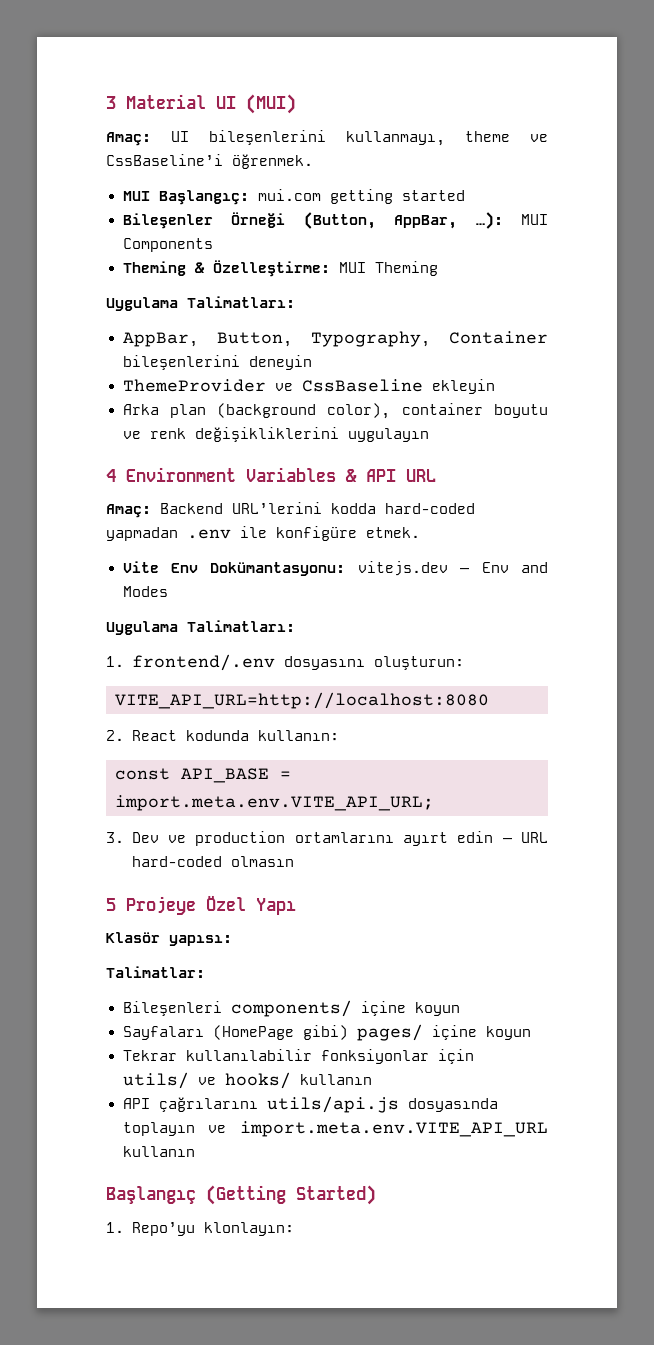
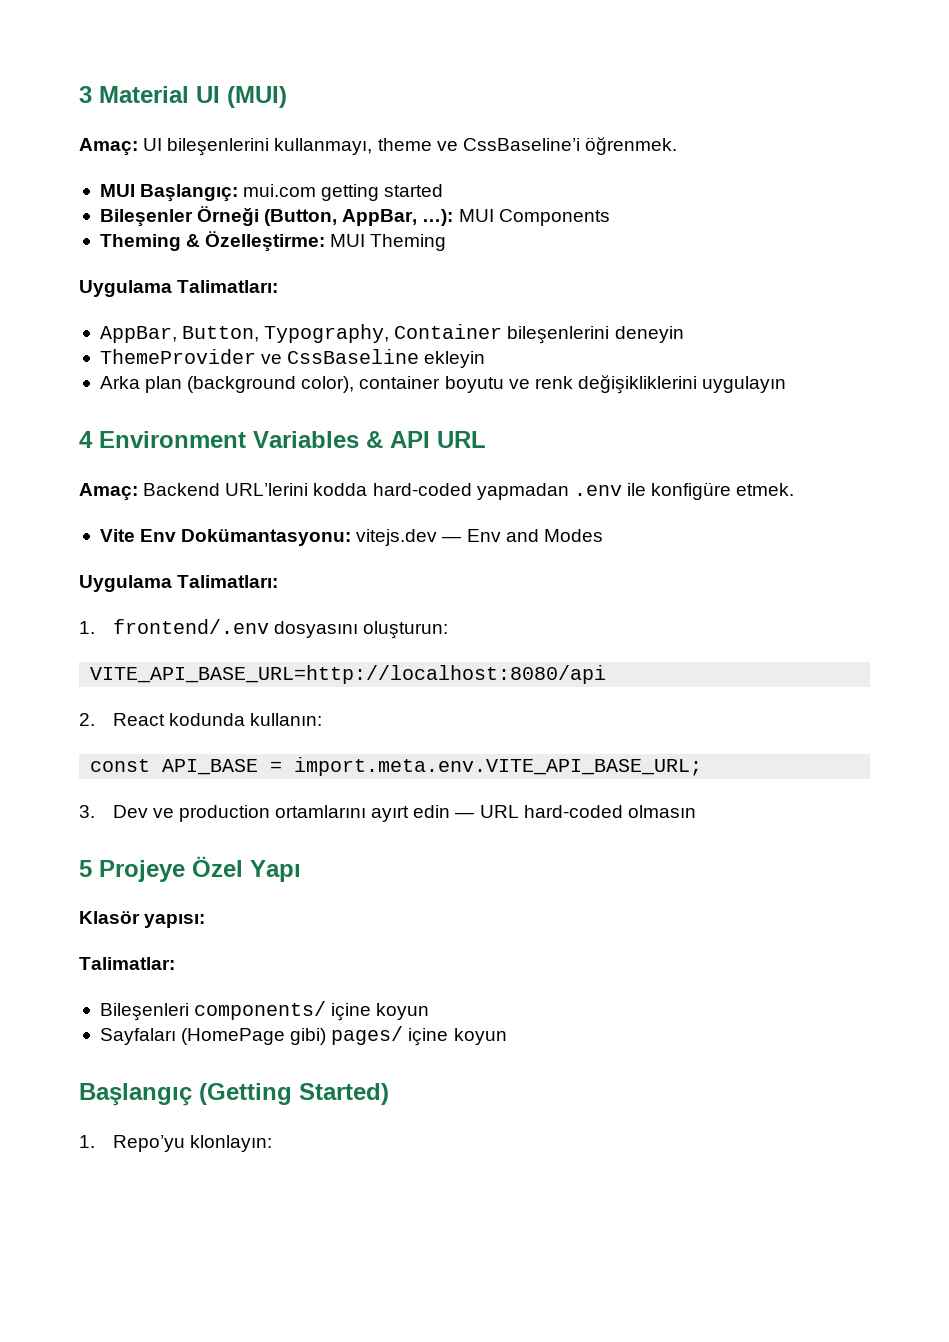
- VITE_API_URL=http://localhost:8080
+ VITE_API_BASE_URL=http://localhost:8080/api
- const API_BASE = import.meta.env.VITE_API_URL;
+ const API_BASE = import.meta.env.VITE_API_BASE_URL;
- Tekrar kullanılabilir fonksiyonlar için utils/ ve hooks/ kullanın
- API çağrılarını utils/api.js dosyasında toplayın ve import.meta.env.VITE_API_URL kullanın

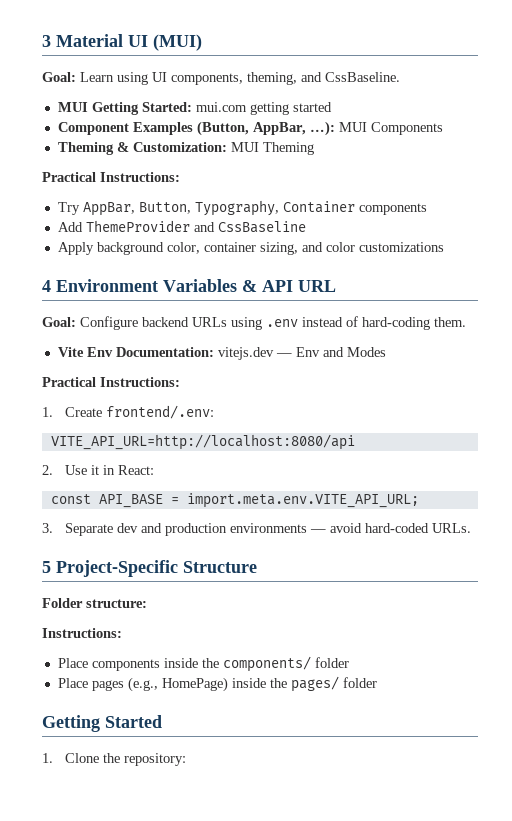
- Amaç: UI bileşenlerini kullanmayı, theme ve CssBaseline’i öğrenmek.
- MUI Başlangıç: mui.com getting started
+ Goal: Learn using UI components, theming, and CssBaseline.
+ MUI Getting Started: mui.com getting started
- Bileşenler Örneği (Button, AppBar, …): MUI Components
+ Component Examples (Button, AppBar, …): MUI Components
- Theming & Özelleştirme: MUI Theming
- Uygulama Talimatları:
- AppBar, Button, Typography, Container bileşenlerini deneyin
- ThemeProvider ve CssBaseline ekleyin
- Arka plan (background color), container boyutu ve renk değişikliklerini uygulayın
+ Theming & Customization: MUI Theming
+ Practical Instructions:
+ Try AppBar, Button, Typography, Container components
+ Add ThemeProvider and CssBaseline
+ Apply background color, container sizing, and color customizations
- Amaç: Backend URL’lerini kodda hard-coded yapmadan .env ile konfigüre etmek.
+ Goal: Configure backend URLs using .env instead of hard-coding them.
- Vite Env Dokümantasyonu: vitejs.dev — Env and Modes
- Uygulama Talimatları:
- 1. frontend/.env dosyasını oluşturun:
- VITE_API_BASE_URL=http://localhost:8080/api
- 2. React kodunda kullanın:
+ Vite Env Documentation: vitejs.dev — Env and Modes
+ Practical Instructions:
+ 1. Create frontend/.env:
+ VITE_API_URL=http://localhost:8080/api
+ 2. Use it in React:
- const API_BASE = import.meta.env.VITE_API_BASE_URL;
+ const API_BASE = import.meta.env.VITE_API_URL;
- 3. Dev ve production ortamlarını ayırt edin — URL hard-coded olmasın
- 5 Projeye Özel Yapı
- Klasör yapısı:
- Talimatlar:
- Bileşenleri components/ içine koyun
- Sayfaları (HomePage gibi) pages/ içine koyun
- Başlangıç (Getting Started)
- 1. Repo’yu klonlayın:
+ 3. Separate dev and production environments — avoid hard-coded URLs.
+ 5 Project-Specific Structure
+ Folder structure:
+ Instructions:
+ Place components inside the components/ folder
+ Place pages (e.g., HomePage) inside the pages/ folder
+ Getting Started
+ 1. Clone the repository:

